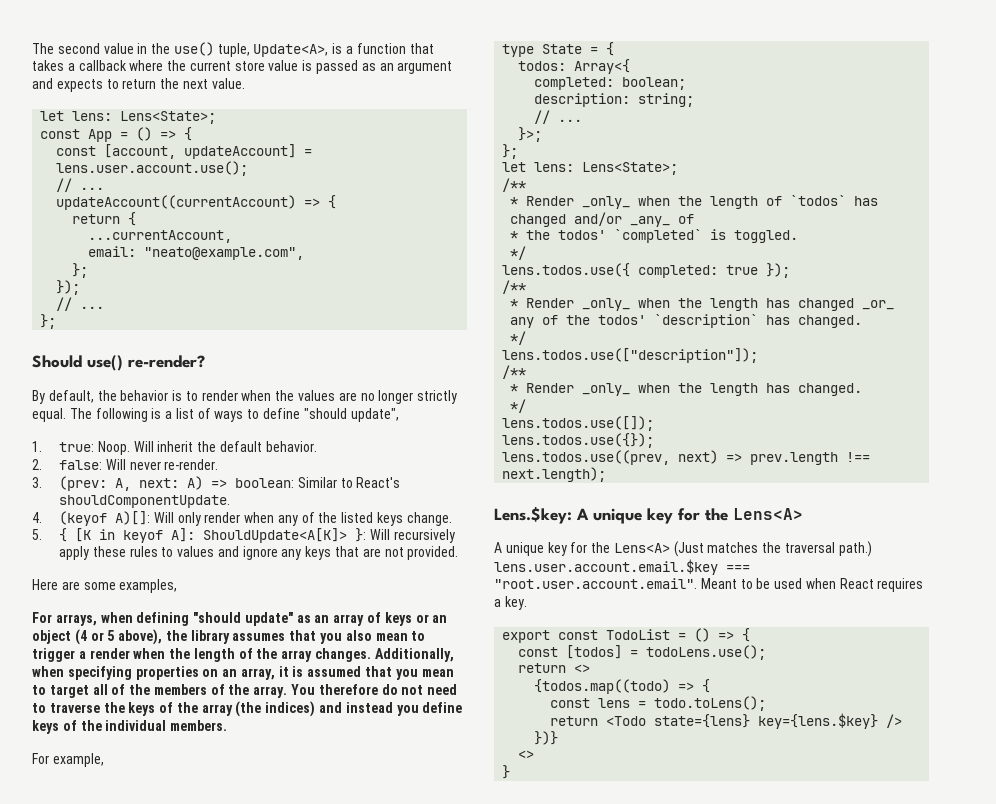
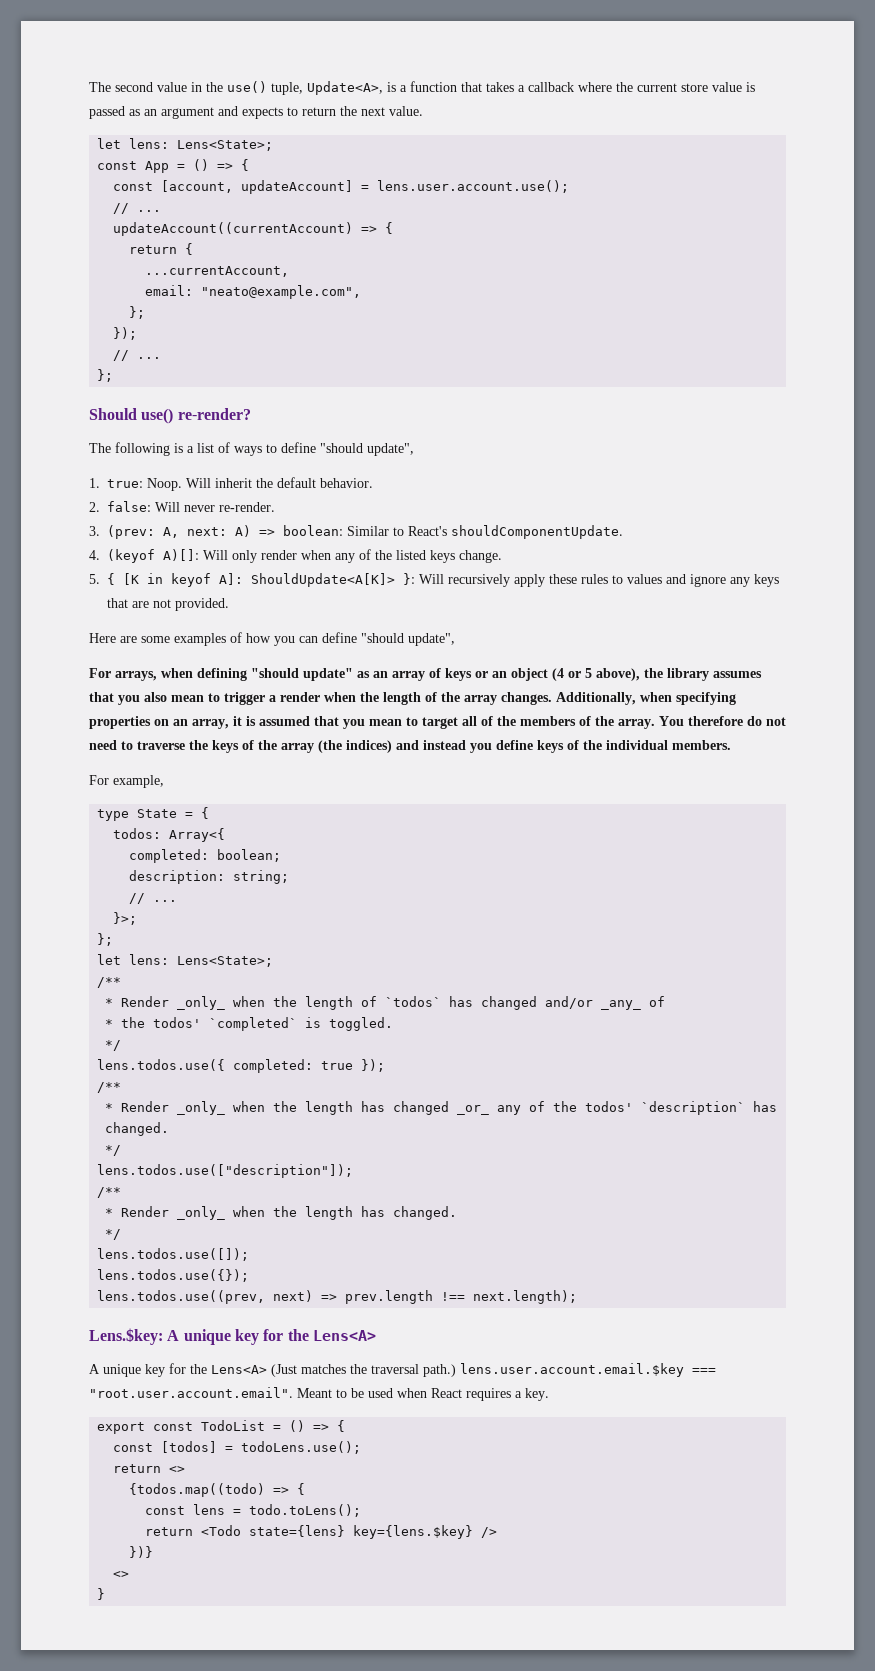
- By default, the behavior is to render when the values are no longer strictly equal.
- Here are some examples,
+ Here are some examples of how you can define "should update",

